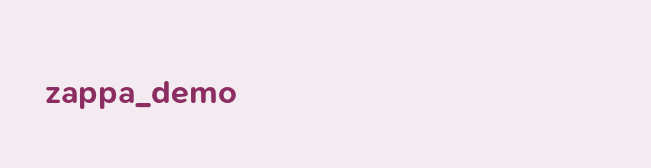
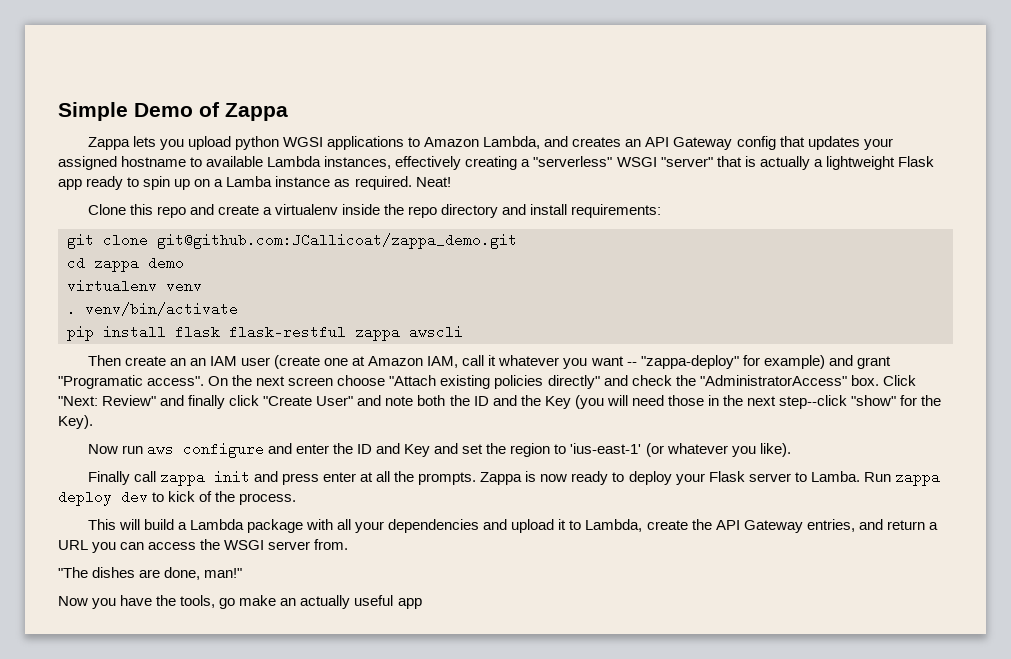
- zappa_demo
+ Simple Demo of Zappa
+ Zappa lets you upload python WGSI applications to Amazon Lambda, and creates an API Gateway config that updates your assigned hostname to available Lambda instances, effectively creating a "serverless" WSGI "server" that is actually a lightweight Flask app ready to spin up on a Lamba instance as required. Neat!
+ Clone this repo and create a virtualenv inside the repo directory and install requirements:
+ git clone git@github.com:JCallicoat/zappa_demo.git
+ cd zappa demo
+ virtualenv venv
+ . venv/bin/activate
+ pip install flask flask-restful zappa awscli
+ Then create an an IAM user (create one at Amazon IAM, call it whatever you want -- "zappa-deploy" for example) and grant "Programatic access". On the next screen choose "Attach existing policies directly" and check the "AdministratorAccess" box. Click "Next: Review" and finally click "Create User" and note both the ID and the Key (you will need those in the next step--click "show" for the Key).
+ Now run aws configure and enter the ID and Key and set the region to 'ius-east-1' (or whatever you like).
+ Finally call zappa init and press enter at all the prompts. Zappa is now ready to deploy your Flask server to Lamba. Run zappa deploy dev to kick of the process.
+ This will build a Lambda package with all your dependencies and upload it to Lambda, create the API Gateway entries, and return a URL you can access the WSGI server from.
+ "The dishes are done, man!"
+ Now you have the tools, go make an actually useful app

